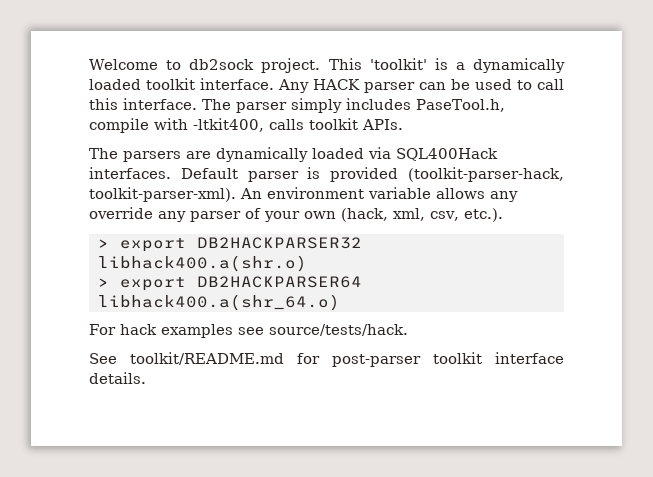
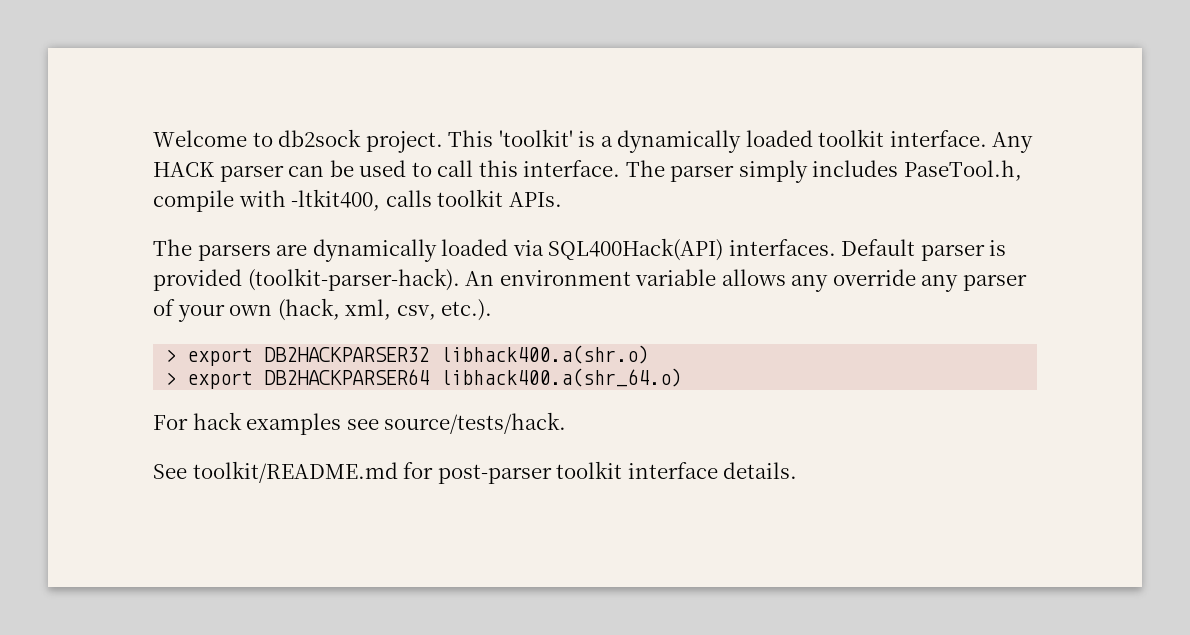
- The parsers are dynamically loaded via SQL400Hack interfaces.
+ The parsers are dynamically loaded via SQL400Hack(API) interfaces.
- Default parser is provided (toolkit-parser-hack, toolkit-parser-xml).
+ Default parser is provided (toolkit-parser-hack).

